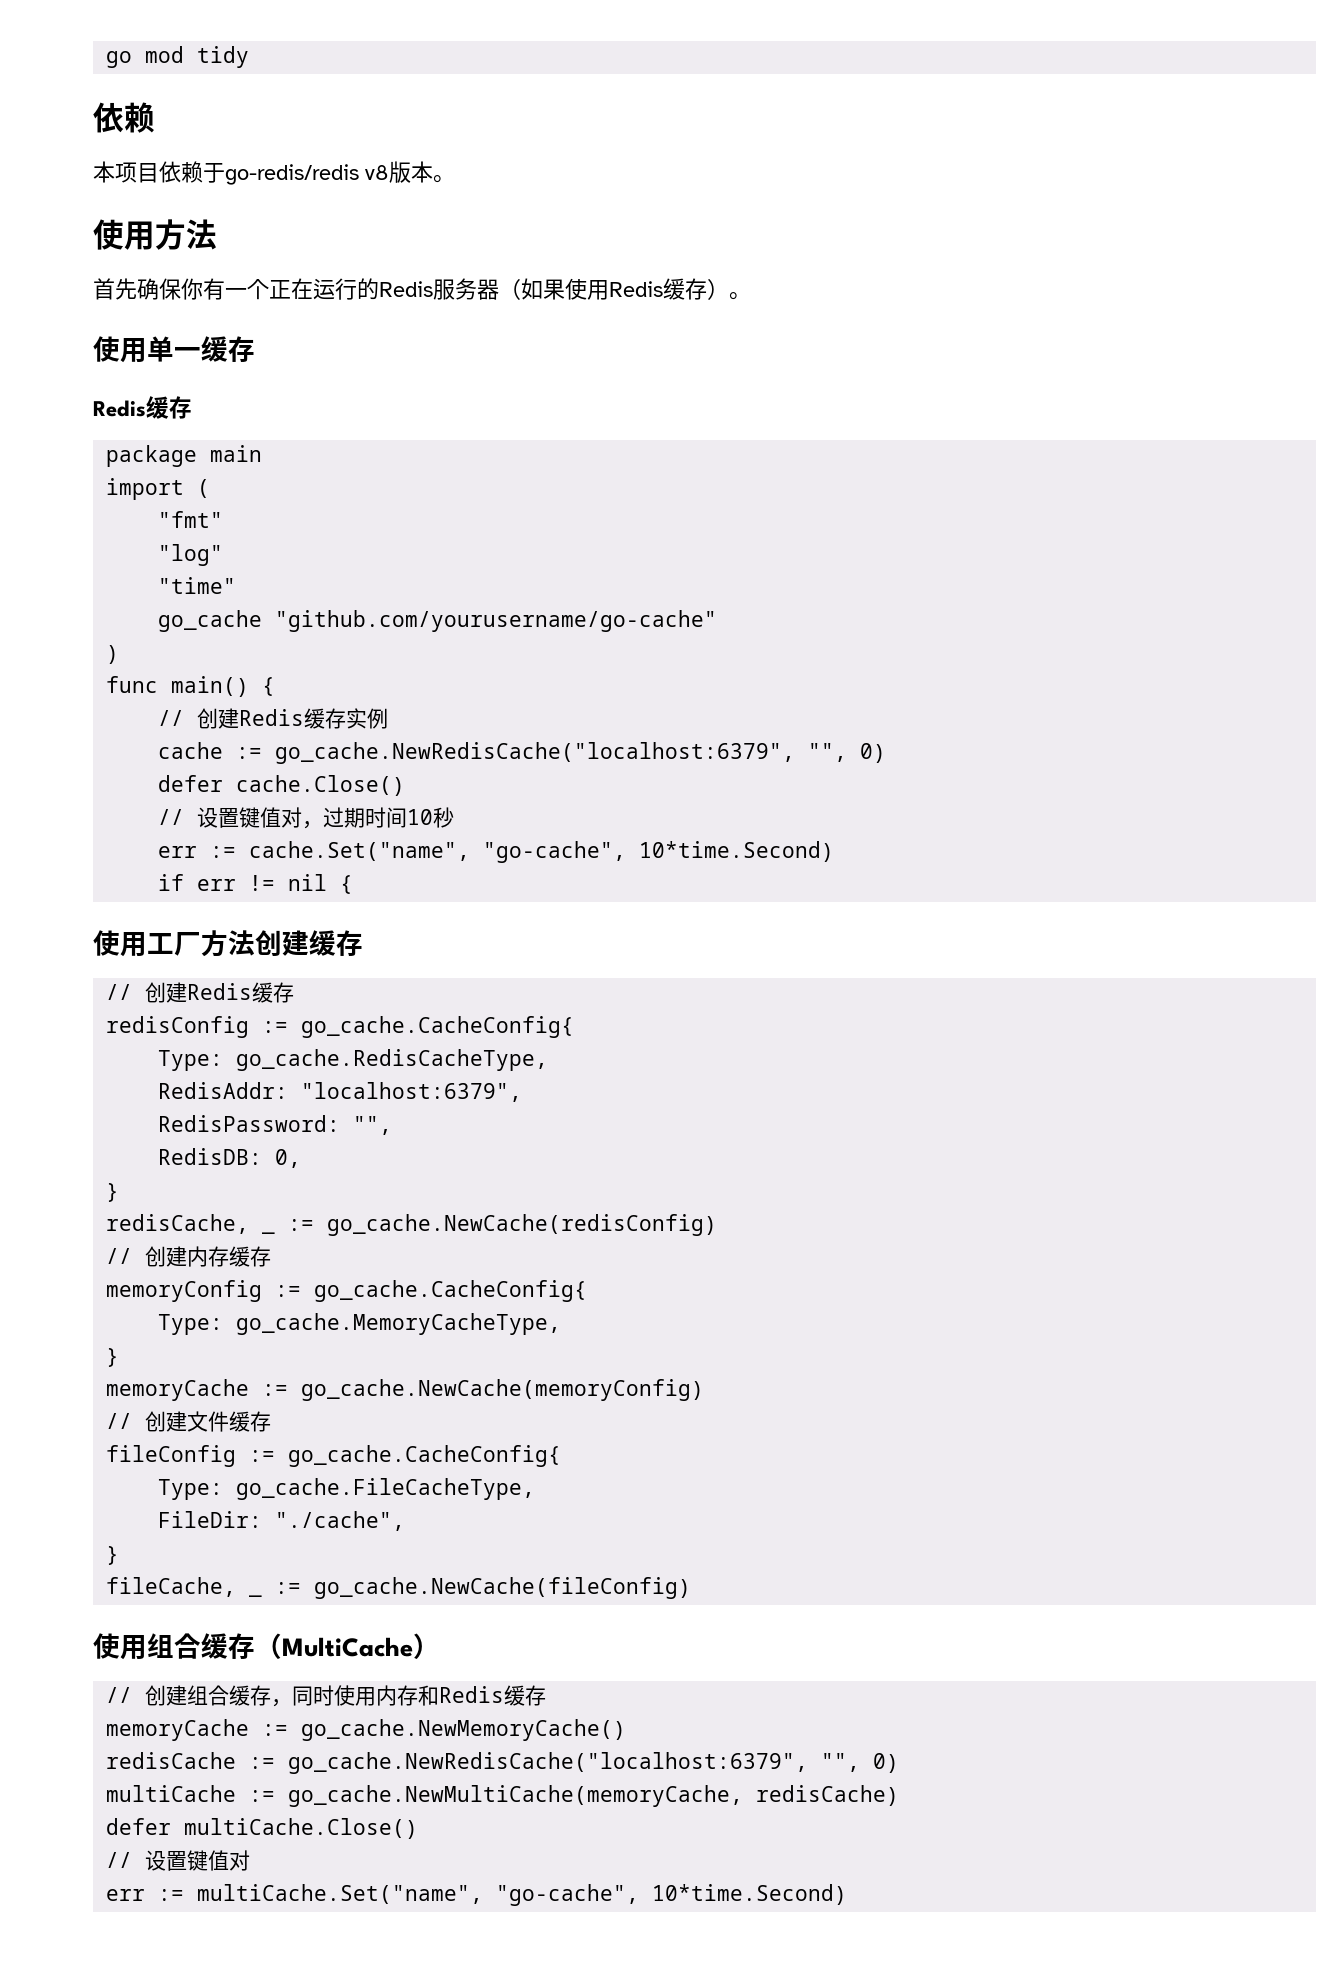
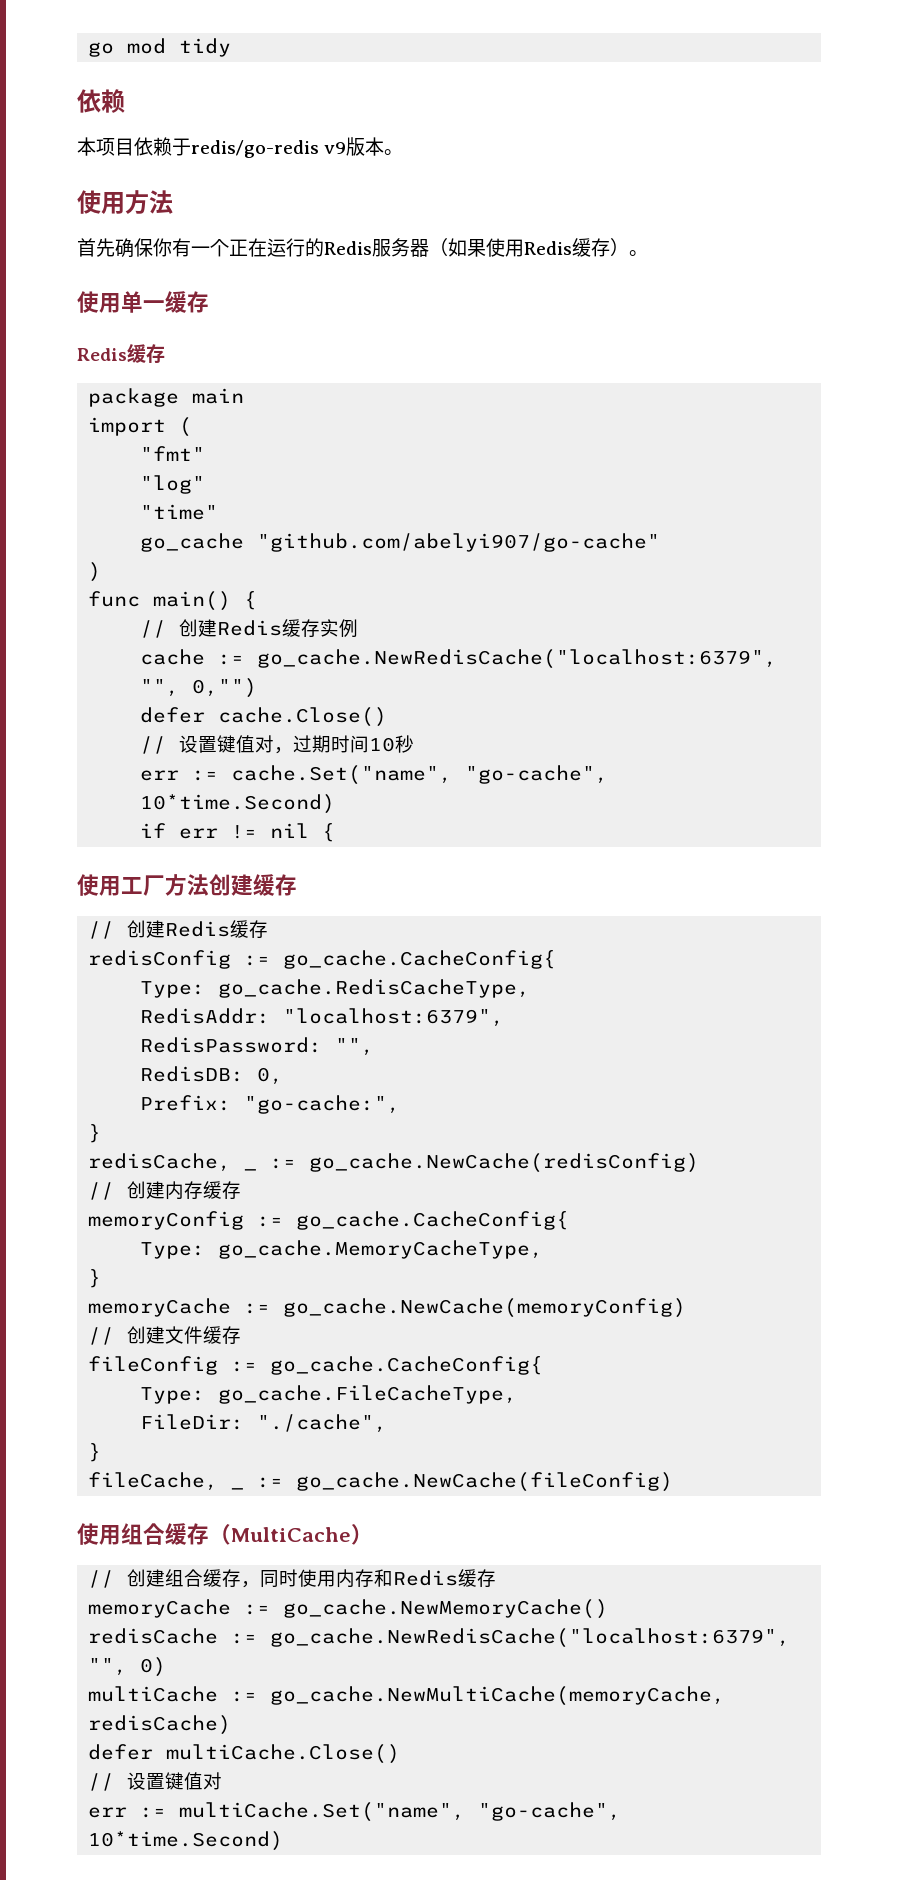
- 本项目依赖于go-redis/redis v8版本。
+ 本项目依赖于redis/go-redis v9版本。
- go_cache "github.com/yourusername/go-cache"
+ go_cache "github.com/abelyi907/go-cache"
- cache := go_cache.NewRedisCache("localhost:6379", "", 0)
+ cache := go_cache.NewRedisCache("localhost:6379", "", 0,"")
+ Prefix: "go-cache:",

